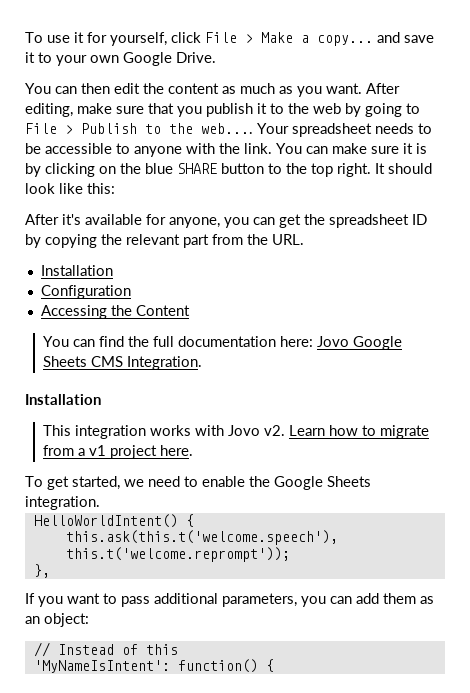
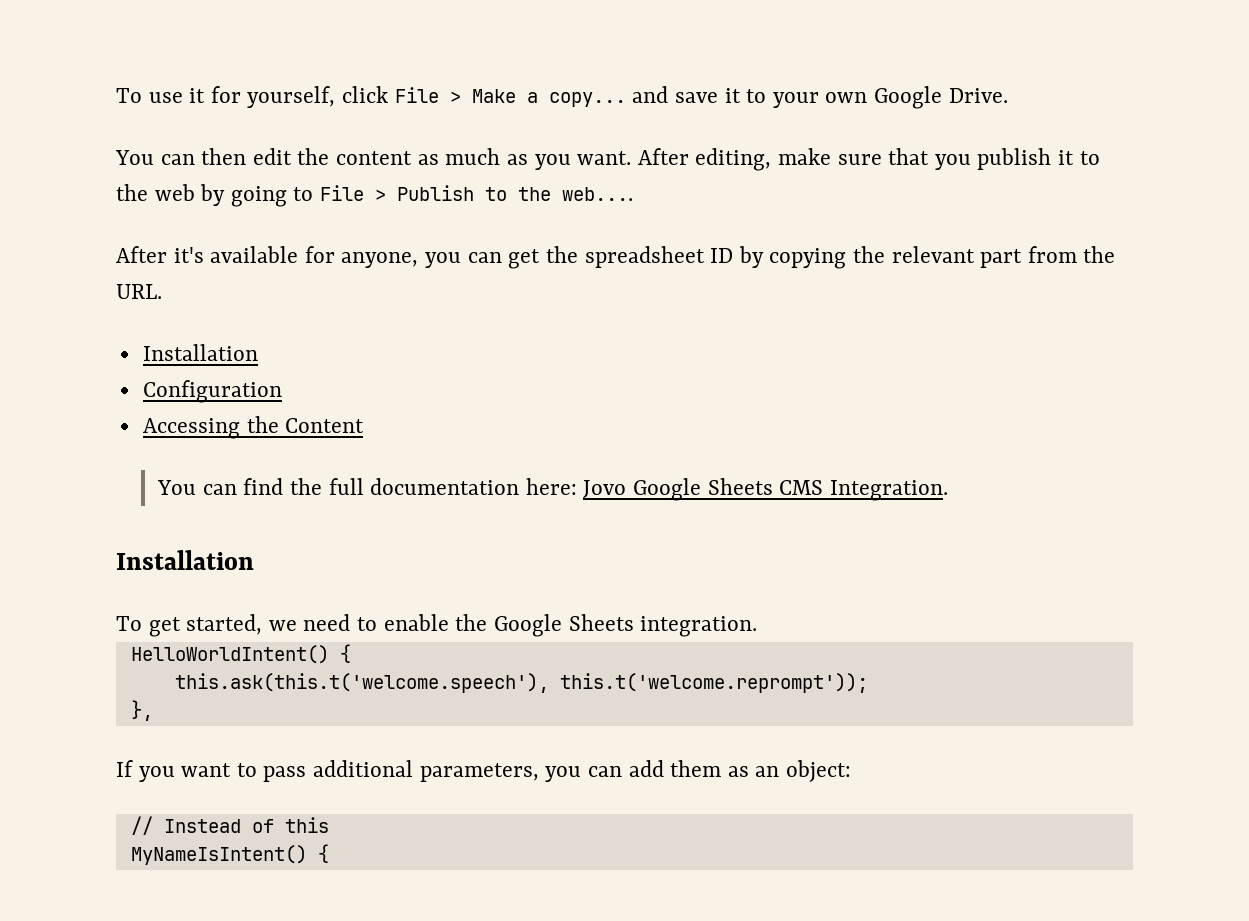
- Your spreadsheet needs to be accessible to anyone with the link. You can make sure it is by clicking on the blue SHARE button to the top right. It should look like this:
- This integration works with Jovo v2. Learn how to migrate from a v1 project here.
- 'MyNameIsIntent': function() {
+ MyNameIsIntent() {

